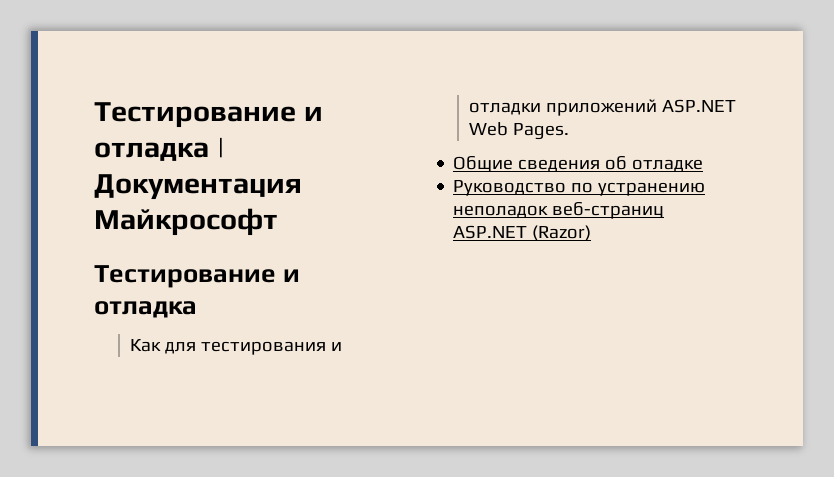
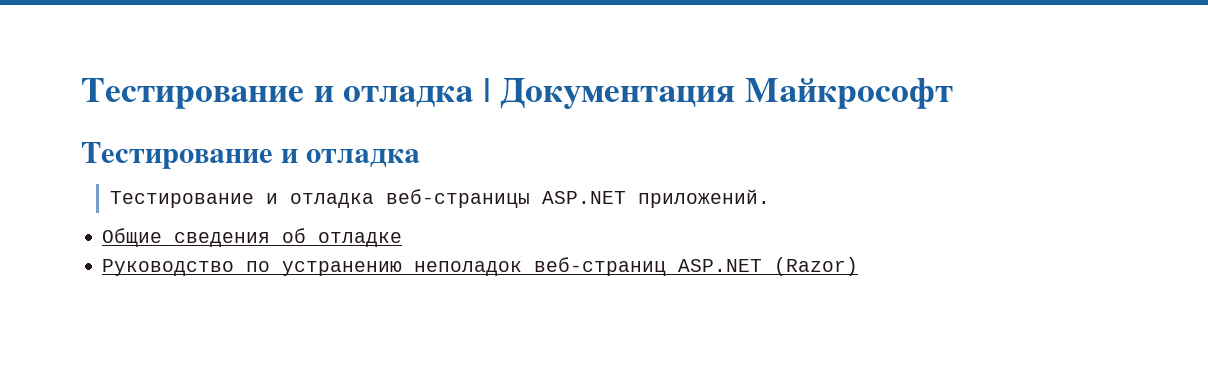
- Как для тестирования и отладки приложений ASP.NET Web Pages.
+ Тестирование и отладка веб-страницы ASP.NET приложений.

